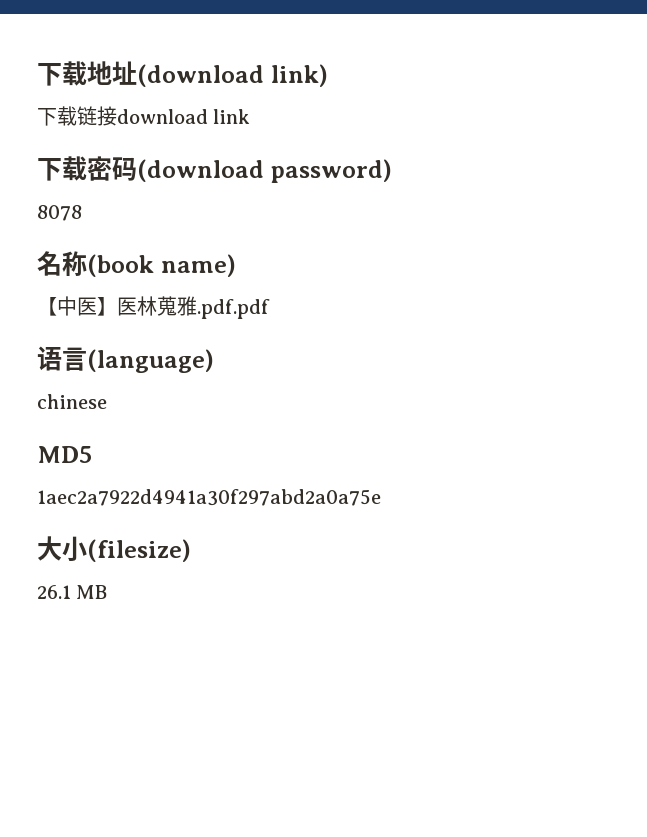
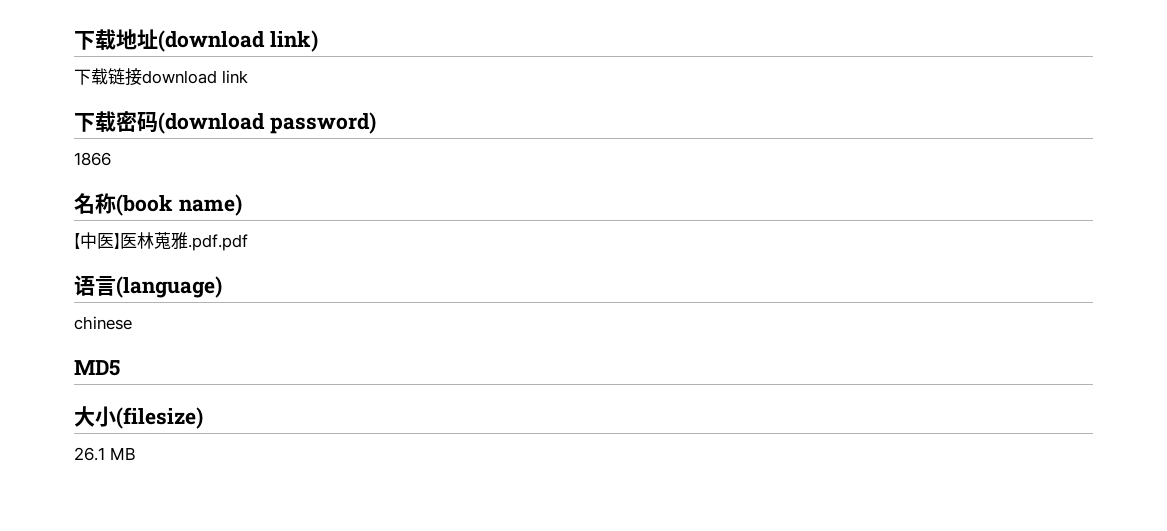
- 8078
+ 1866
- 1aec2a7922d4941a30f297abd2a0a75e

